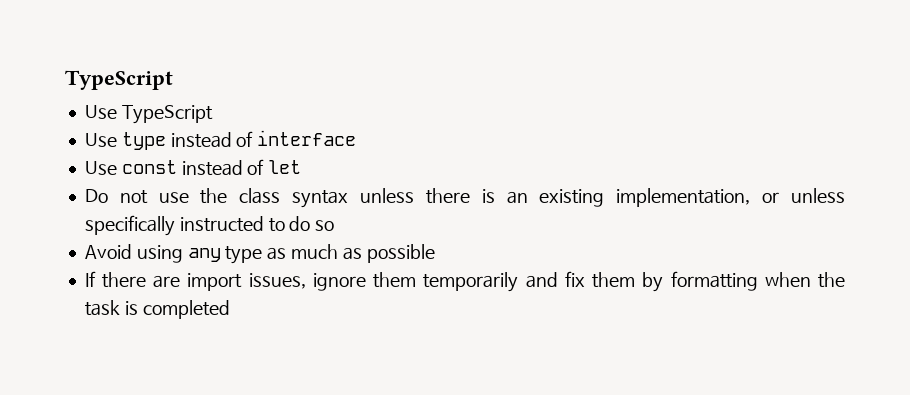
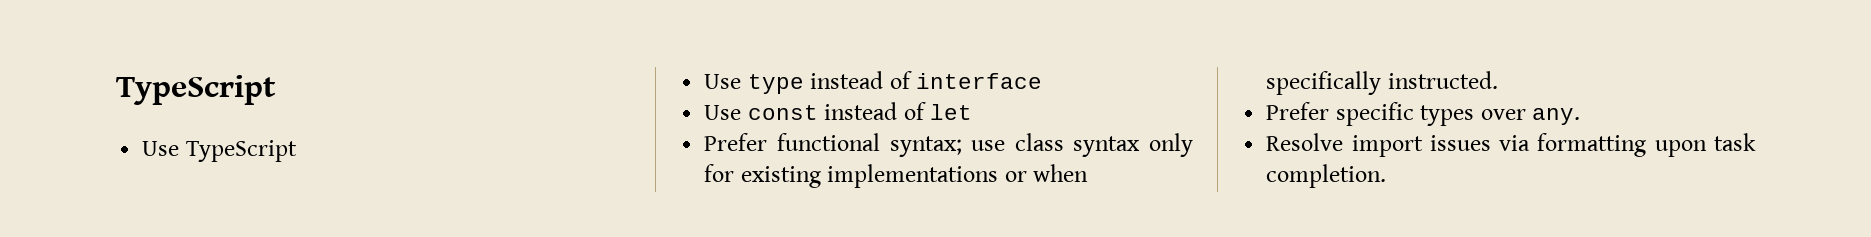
- Do not use the class syntax unless there is an existing implementation, or unless specifically instructed to do so
- Avoid using any type as much as possible
- If there are import issues, ignore them temporarily and fix them by formatting when the task is completed
+ Prefer functional syntax; use class syntax only for existing implementations or when specifically instructed.
+ Prefer specific types over any.
+ Resolve import issues via formatting upon task completion.

